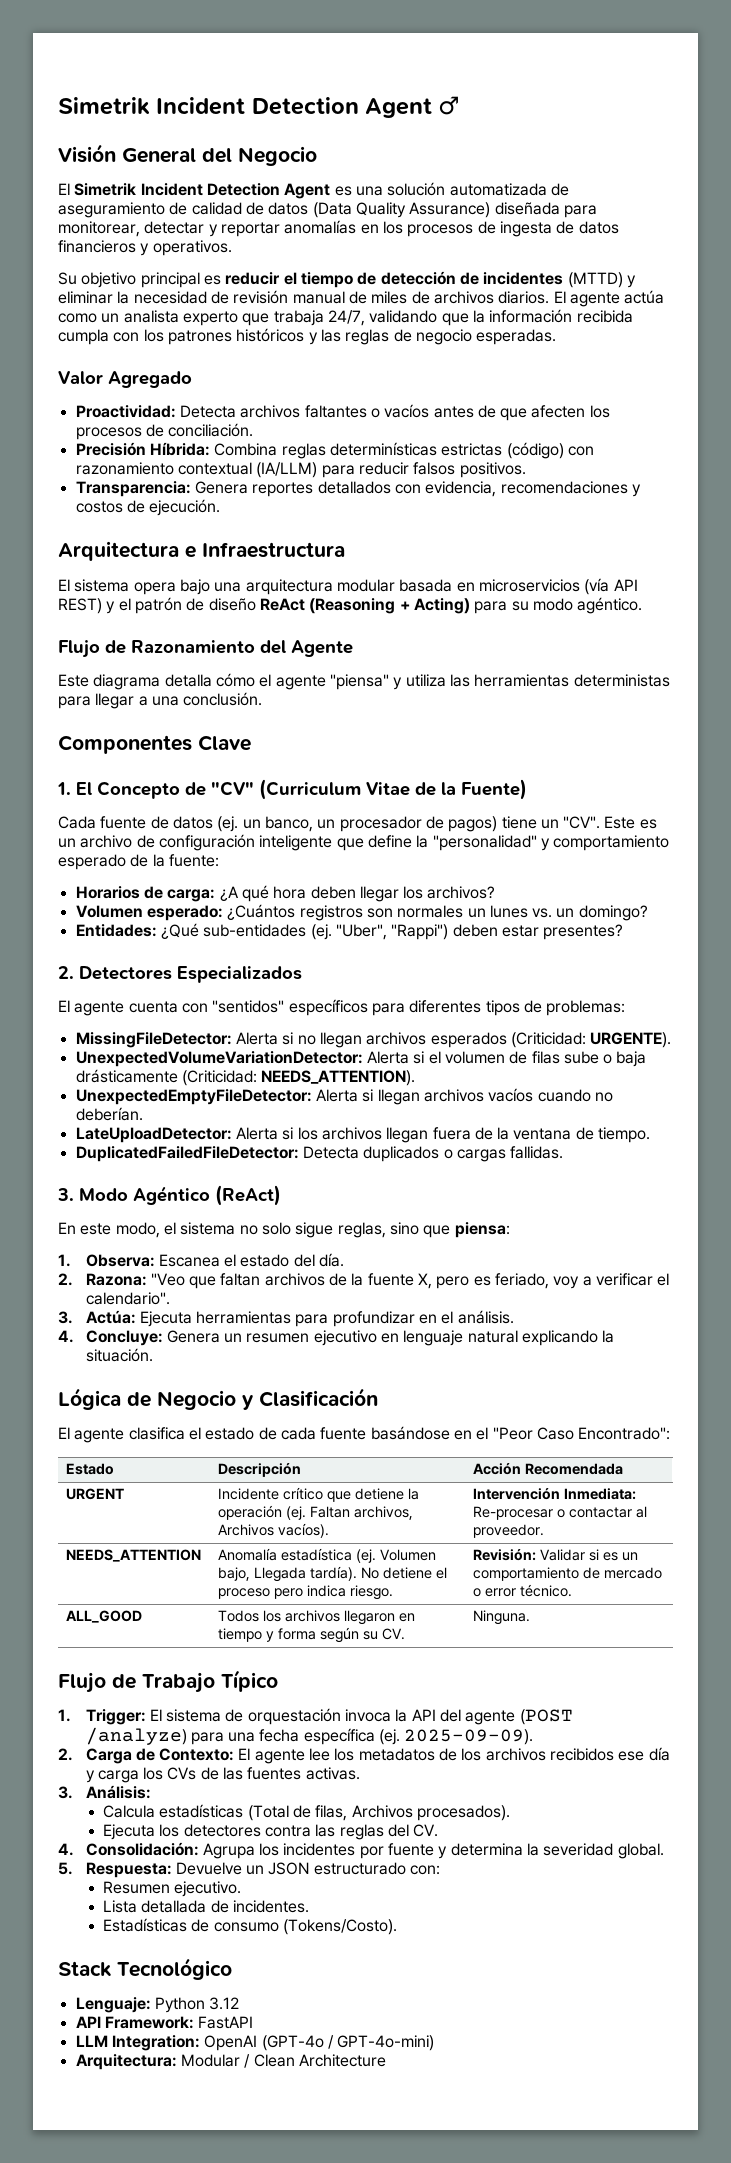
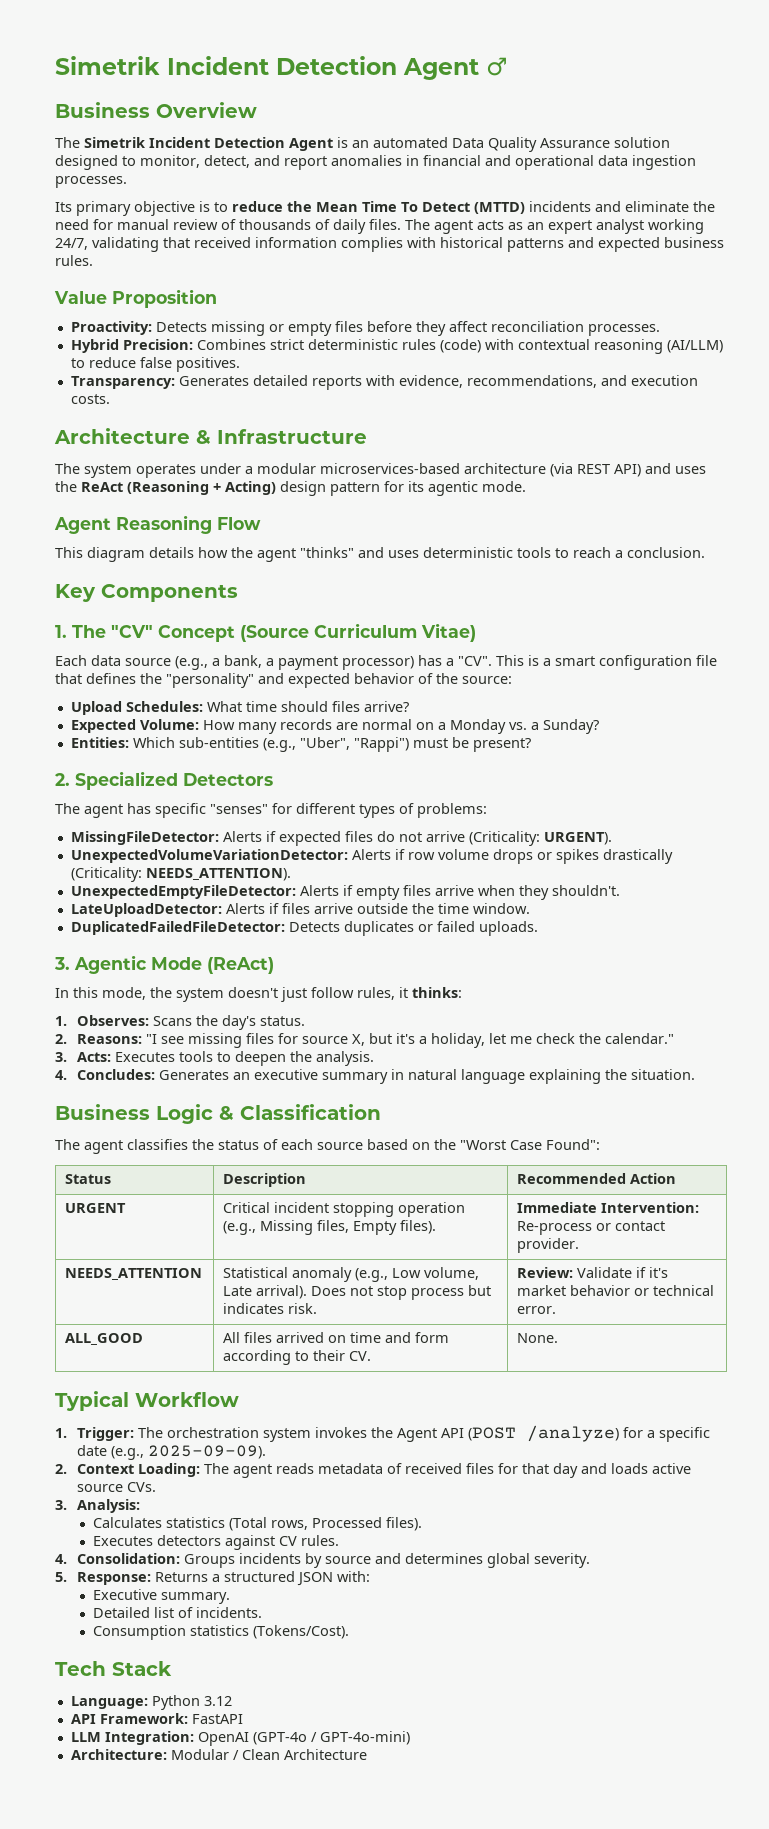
- Visión General del Negocio
- El Simetrik Incident Detection Agent es una solución automatizada de aseguramiento de calidad de datos (Data Quality Assurance) diseñada para monitorear, detectar y reportar anomalías en los procesos de ingesta de datos financieros y operativos.
- Su objetivo principal es reducir el tiempo de detección de incidentes (MTTD) y eliminar la necesidad de revisión manual de miles de archivos diarios. El agente actúa como un analista experto que trabaja 24/7, validando que la información recibida cumpla con los patrones históricos y las reglas de negocio esperadas.
- Valor Agregado
- Proactividad: Detecta archivos faltantes o vacíos antes de que afecten los procesos de conciliación.
- Precisión Híbrida: Combina reglas determinísticas estrictas (código) con razonamiento contextual (IA/LLM) para reducir falsos positivos.
- Transparencia: Genera reportes detallados con evidencia, recomendaciones y costos de ejecución.
- Arquitectura e Infraestructura
- El sistema opera bajo una arquitectura modular basada en microservicios (vía API REST) y el patrón de diseño ReAct (Reasoning + Acting) para su modo agéntico.
- Flujo de Razonamiento del Agente
- Este diagrama detalla cómo el agente "piensa" y utiliza las herramientas deterministas para llegar a una conclusión.
- Componentes Clave
- 1. El Concepto de "CV" (Curriculum Vitae de la Fuente)
- Cada fuente de datos (ej. un banco, un procesador de pagos) tiene un "CV". Este es un archivo de configuración inteligente que define la "personalidad" y comportamiento esperado de la fuente:
- Horarios de carga: ¿A qué hora deben llegar los archivos?
- Volumen esperado: ¿Cuántos registros son normales un lunes vs. un domingo?
- Entidades: ¿Qué sub-entidades (ej. "Uber", "Rappi") deben estar presentes?
- 2. Detectores Especializados
- El agente cuenta con "sentidos" específicos para diferentes tipos de problemas:
- MissingFileDetector: Alerta si no llegan archivos esperados (Criticidad: URGENTE).
- UnexpectedVolumeVariationDetector: Alerta si el volumen de filas sube o baja drásticamente (Criticidad: NEEDS_ATTENTION).
- UnexpectedEmptyFileDetector: Alerta si llegan archivos vacíos cuando no deberían.
- LateUploadDetector: Alerta si los archivos llegan fuera de la ventana de tiempo.
- DuplicatedFailedFileDetector: Detecta duplicados o cargas fallidas.
- 3. Modo Agéntico (ReAct)
+ Business Overview
+ The Simetrik Incident Detection Agent is an automated Data Quality Assurance solution designed to monitor, detect, and report anomalies in financial and operational data ingestion processes.
+ Its primary objective is to reduce the Mean Time To Detect (MTTD) incidents and eliminate the need for manual review of thousands of daily files. The agent acts as an expert analyst working 24/7, validating that received information complies with historical patterns and expected business rules.
+ Value Proposition
+ Proactivity: Detects missing or empty files before they affect reconciliation processes.
+ Hybrid Precision: Combines strict deterministic rules (code) with contextual reasoning (AI/LLM) to reduce false positives.
+ Transparency: Generates detailed reports with evidence, recommendations, and execution costs.
+ Architecture & Infrastructure
+ The system operates under a modular microservices-based architecture (via REST API) and uses the ReAct (Reasoning + Acting) design pattern for its agentic mode.
+ Agent Reasoning Flow
+ This diagram details how the agent "thinks" and uses deterministic tools to reach a conclusion.
+ Key Components
+ 1. The "CV" Concept (Source Curriculum Vitae)
+ Each data source (e.g., a bank, a payment processor) has a "CV". This is a smart configuration file that defines the "personality" and expected behavior of the source:
+ Upload Schedules: What time should files arrive?
+ Expected Volume: How many records are normal on a Monday vs. a Sunday?
+ Entities: Which sub-entities (e.g., "Uber", "Rappi") must be present?
+ 2. Specialized Detectors
+ The agent has specific "senses" for different types of problems:
+ MissingFileDetector: Alerts if expected files do not arrive (Criticality: URGENT).
+ UnexpectedVolumeVariationDetector: Alerts if row volume drops or spikes drastically (Criticality: NEEDS_ATTENTION).
+ UnexpectedEmptyFileDetector: Alerts if empty files arrive when they shouldn't.
+ LateUploadDetector: Alerts if files arrive outside the time window.
+ DuplicatedFailedFileDetector: Detects duplicates or failed uploads.
+ 3. Agentic Mode (ReAct)
- En este modo, el sistema no solo sigue reglas, sino que piensa:
- 1. Observa: Escanea el estado del día.
- 2. Razona: "Veo que faltan archivos de la fuente X, pero es feriado, voy a verificar el calendario".
- 3. Actúa: Ejecuta herramientas para profundizar en el análisis.
- 4. Concluye: Genera un resumen ejecutivo en lenguaje natural explicando la situación.
- Lógica de Negocio y Clasificación
- El agente clasifica el estado de cada fuente basándose en el "Peor Caso Encontrado":
- Estado | Descripción | Acción Recomendada
- URGENT | Incidente crítico que detiene la operación (ej. Faltan archivos, Archivos vacíos). | Intervención Inmediata: Re-procesar o contactar al proveedor.
- NEEDS_ATTENTION | Anomalía estadística (ej. Volumen bajo, Llegada tardía). No detiene el proceso pero indica riesgo. | Revisión: Validar si es un comportamiento de mercado o error técnico.
- ALL_GOOD | Todos los archivos llegaron en tiempo y forma según su CV. | Ninguna.
- Flujo de Trabajo Típico
- 1. Trigger: El sistema de orquestación invoca la API del agente (POST /analyze) para una fecha específica (ej. 2025-09-09).
- 2. Carga de Contexto: El agente lee los metadatos de los archivos recibidos ese día y carga los CVs de las fuentes activas.
- 3. Análisis:
- Calcula estadísticas (Total de filas, Archivos procesados).
- Ejecuta los detectores contra las reglas del CV.
- 4. Consolidación: Agrupa los incidentes por fuente y determina la severidad global.
- 5. Respuesta: Devuelve un JSON estructurado con:
- Resumen ejecutivo.
- Lista detallada de incidentes.
- Estadísticas de consumo (Tokens/Costo).
- Stack Tecnológico
- Lenguaje: Python 3.12
+ In this mode, the system doesn't just follow rules, it thinks:
+ 1. Observes: Scans the day's status.
+ 2. Reasons: "I see missing files for source X, but it's a holiday, let me check the calendar."
+ 3. Acts: Executes tools to deepen the analysis.
+ 4. Concludes: Generates an executive summary in natural language explaining the situation.
+ Business Logic & Classification
+ The agent classifies the status of each source based on the "Worst Case Found":
+ Status | Description | Recommended Action
+ URGENT | Critical incident stopping operation (e.g., Missing files, Empty files). | Immediate Intervention: Re-process or contact provider.
+ NEEDS_ATTENTION | Statistical anomaly (e.g., Low volume, Late arrival). Does not stop process but indicates risk. | Review: Validate if it's market behavior or technical error.
+ ALL_GOOD | All files arrived on time and form according to their CV. | None.
+ Typical Workflow
+ 1. Trigger: The orchestration system invokes the Agent API (POST /analyze) for a specific date (e.g., 2025-09-09).
+ 2. Context Loading: The agent reads metadata of received files for that day and loads active source CVs.
+ 3. Analysis:
+ Calculates statistics (Total rows, Processed files).
+ Executes detectors against CV rules.
+ 4. Consolidation: Groups incidents by source and determines global severity.
+ 5. Response: Returns a structured JSON with:
+ Executive summary.
+ Detailed list of incidents.
+ Consumption statistics (Tokens/Cost).
+ Tech Stack
+ Language: Python 3.12
- Arquitectura: Modular / Clean Architecture
+ Architecture: Modular / Clean Architecture

